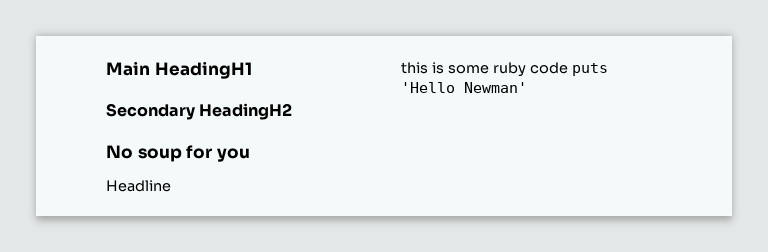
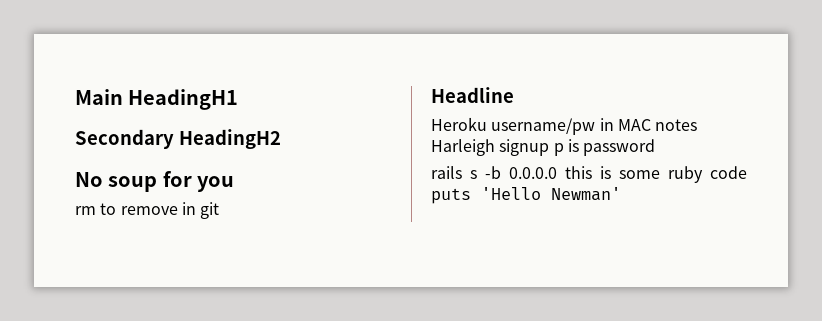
+ rm to remove in git
  Headline
- this is some ruby code puts 'Hello Newman'
+ Heroku username/pw in MAC notes Harleigh signup p is password
+ rails s -b 0.0.0.0 this is some ruby code puts 'Hello Newman'

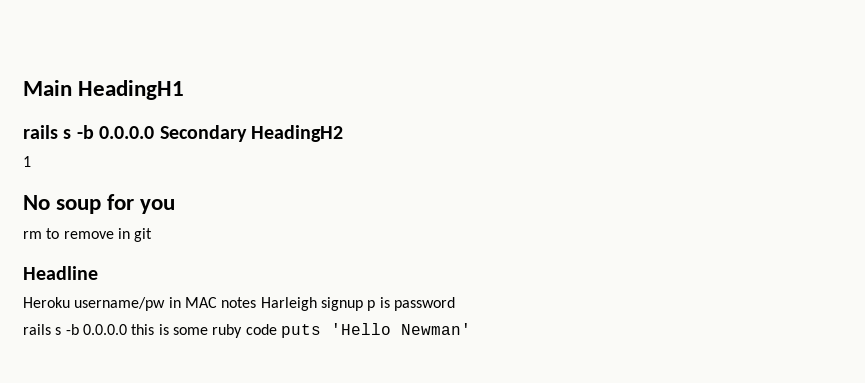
- Secondary HeadingH2
+ rails s -b 0.0.0.0 Secondary HeadingH2
+ 1

